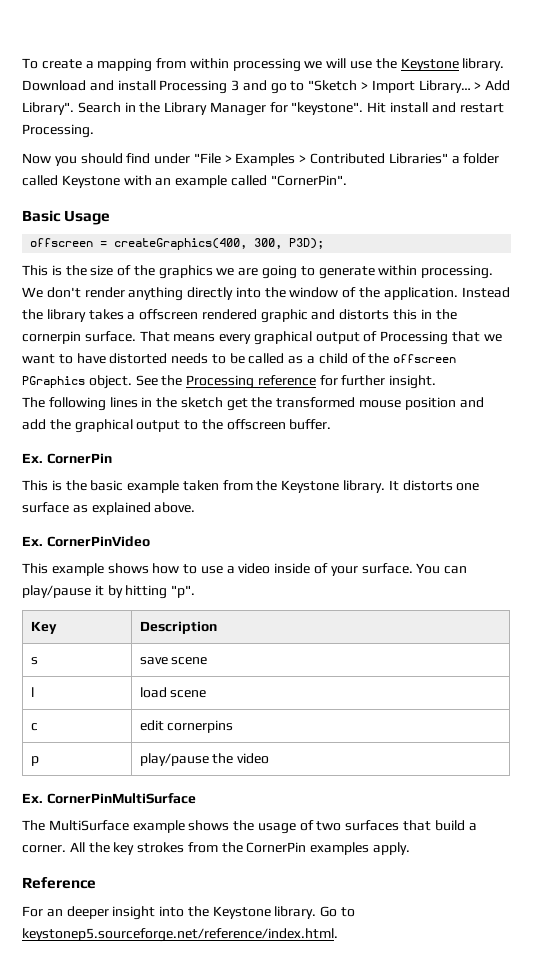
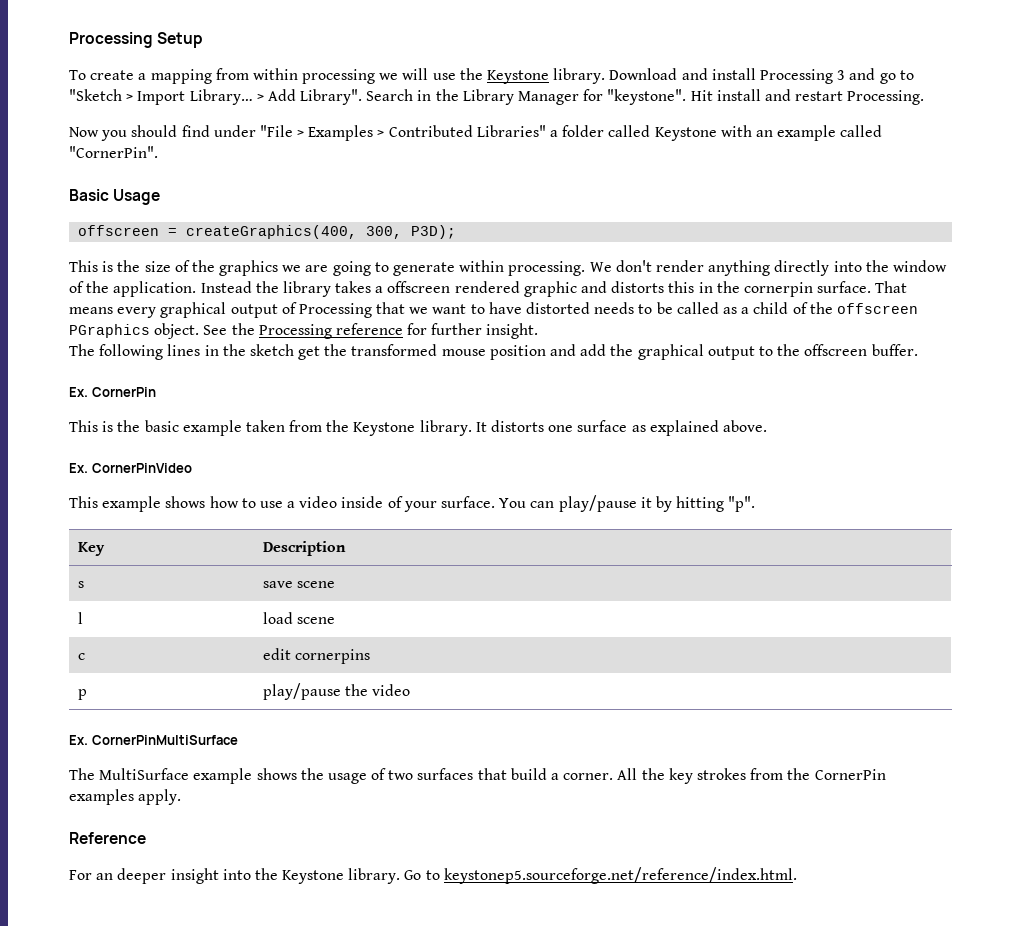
+ Processing Setup

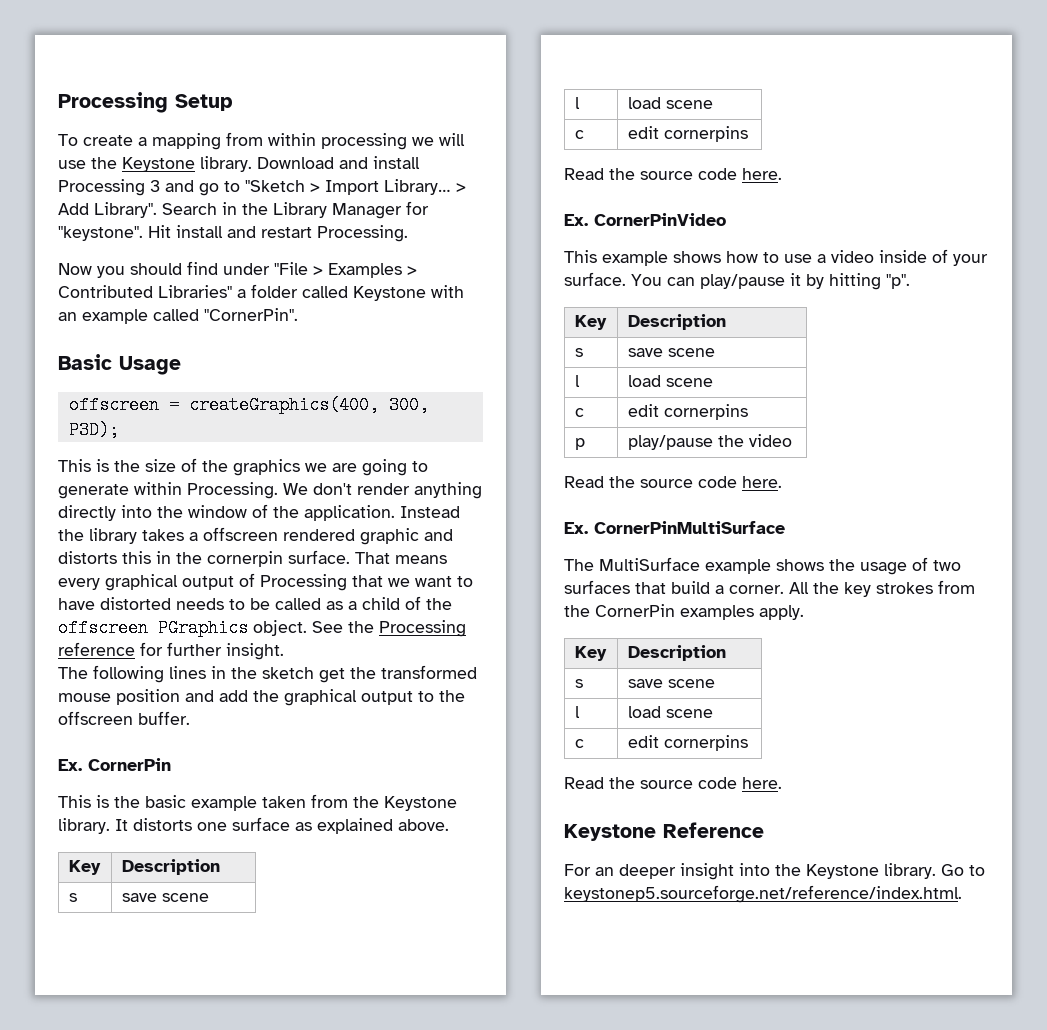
- This is the size of the graphics we are going to generate within processing.
+ This is the size of the graphics we are going to generate within Processing.
  It distorts one surface as explained above.
+ Key | Description
+ s | save scene
+ l | load scene
+ c | edit cornerpins
+ Read the source code here.
  p | play/pause the video
+ Read the source code here.
  All the key strokes from the CornerPin examples apply.
- Reference
+ Key | Description
+ s | save scene
+ l | load scene
+ c | edit cornerpins
+ Read the source code here.
+ Keystone Reference

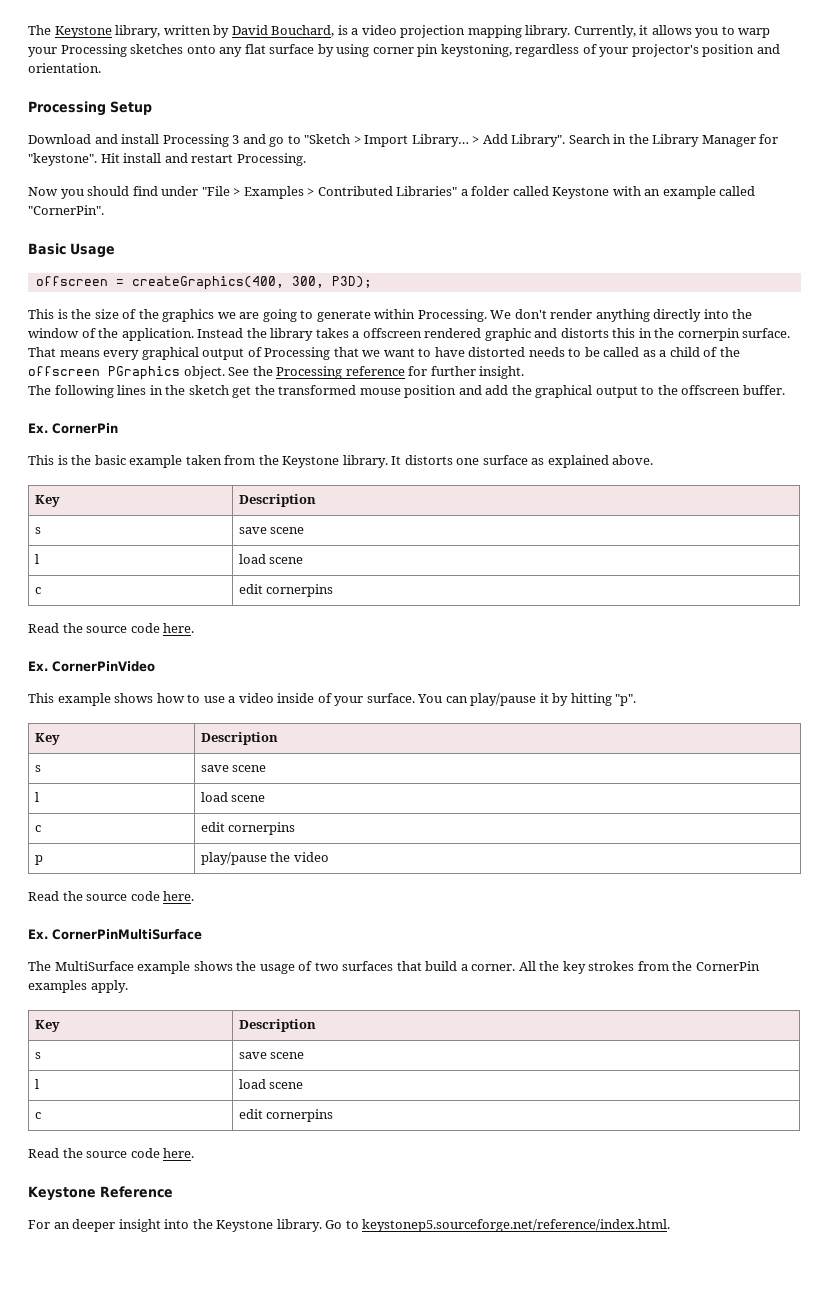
+ The Keystone library, written by David Bouchard, is a video projection mapping library. Currently, it allows you to warp your Processing sketches onto any flat surface by using corner pin keystoning, regardless of your projector's position and orientation.
  Processing Setup
- To create a mapping from within processing we will use the Keystone library. Download and install Processing 3 and go to "Sketch > Import Library…
+ Download and install Processing 3 and go to "Sketch > Import Library…

